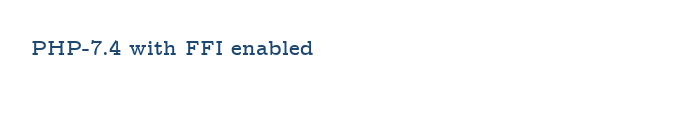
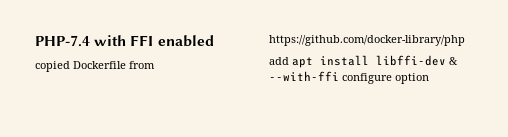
+ copied Dockerfile from https://github.com/docker-library/php
+ add apt install libffi-dev & --with-ffi configure option

